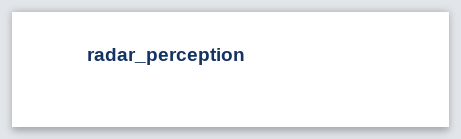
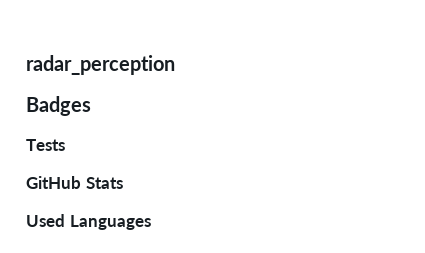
+ Badges
+ Tests
+ GitHub Stats
+ Used Languages

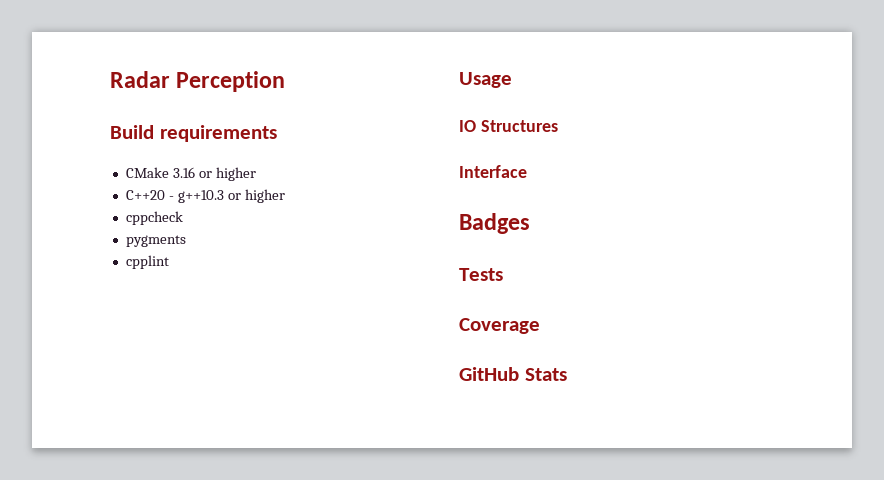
- radar_perception
+ Radar Perception
+ Build requirements
+ CMake 3.16 or higher
+ C++20 - g++10.3 or higher
+ cppcheck
+ pygments
+ cpplint
+ Usage
+ IO Structures
+ Interface
+ Coverage
- Used Languages

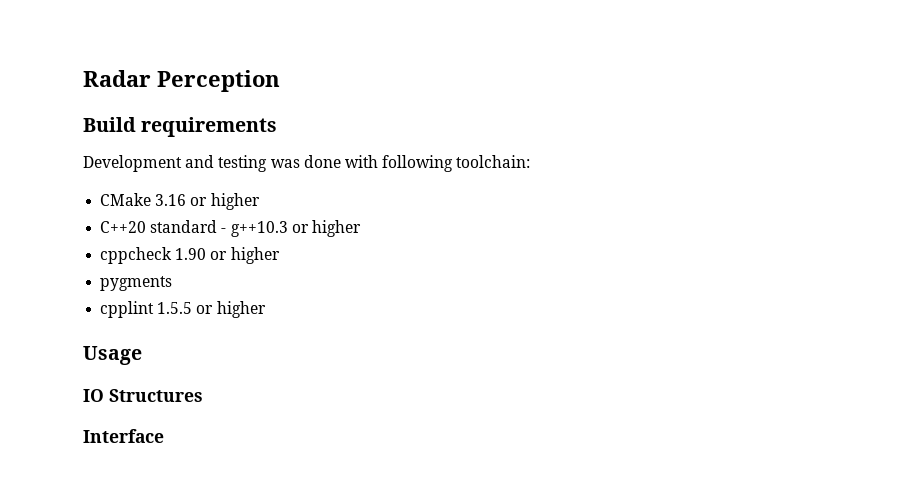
+ Development and testing was done with following toolchain:
- C++20 - g++10.3 or higher
+ C++20 standard - g++10.3 or higher
- cppcheck
+ cppcheck 1.90 or higher
- cpplint
+ cpplint 1.5.5 or higher
- Badges
- Tests
- Coverage
- GitHub Stats

